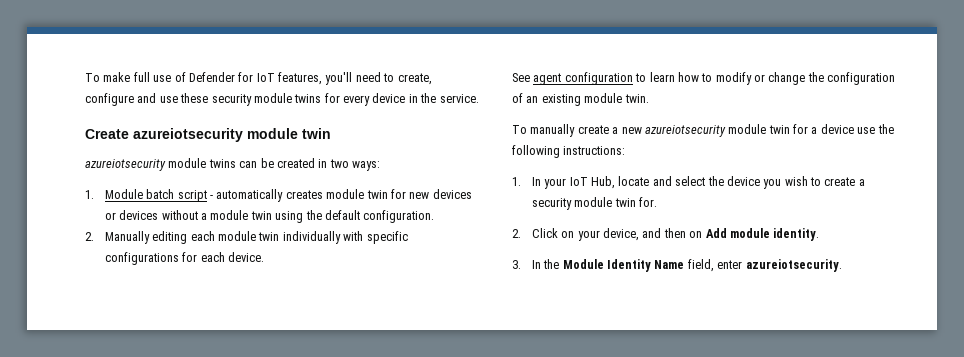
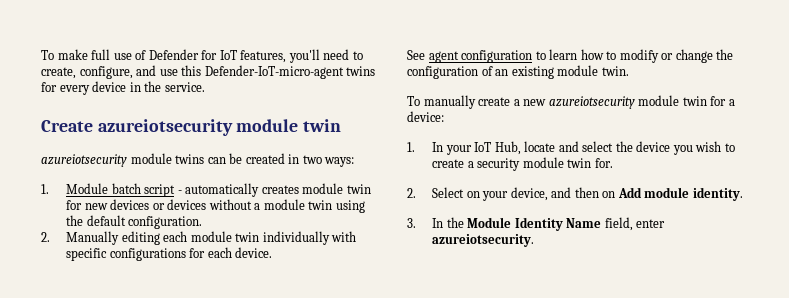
- To make full use of Defender for IoT features, you'll need to create, configure and use these security module twins for every device in the service.
+ To make full use of Defender for IoT features, you'll need to create, configure, and use this Defender-IoT-micro-agent twins for every device in the service.
- To manually create a new azureiotsecurity module twin for a device use the following instructions:
+ To manually create a new azureiotsecurity module twin for a device:
- 2. Click on your device, and then on Add module identity.
+ 2. Select on your device, and then on Add module identity.

